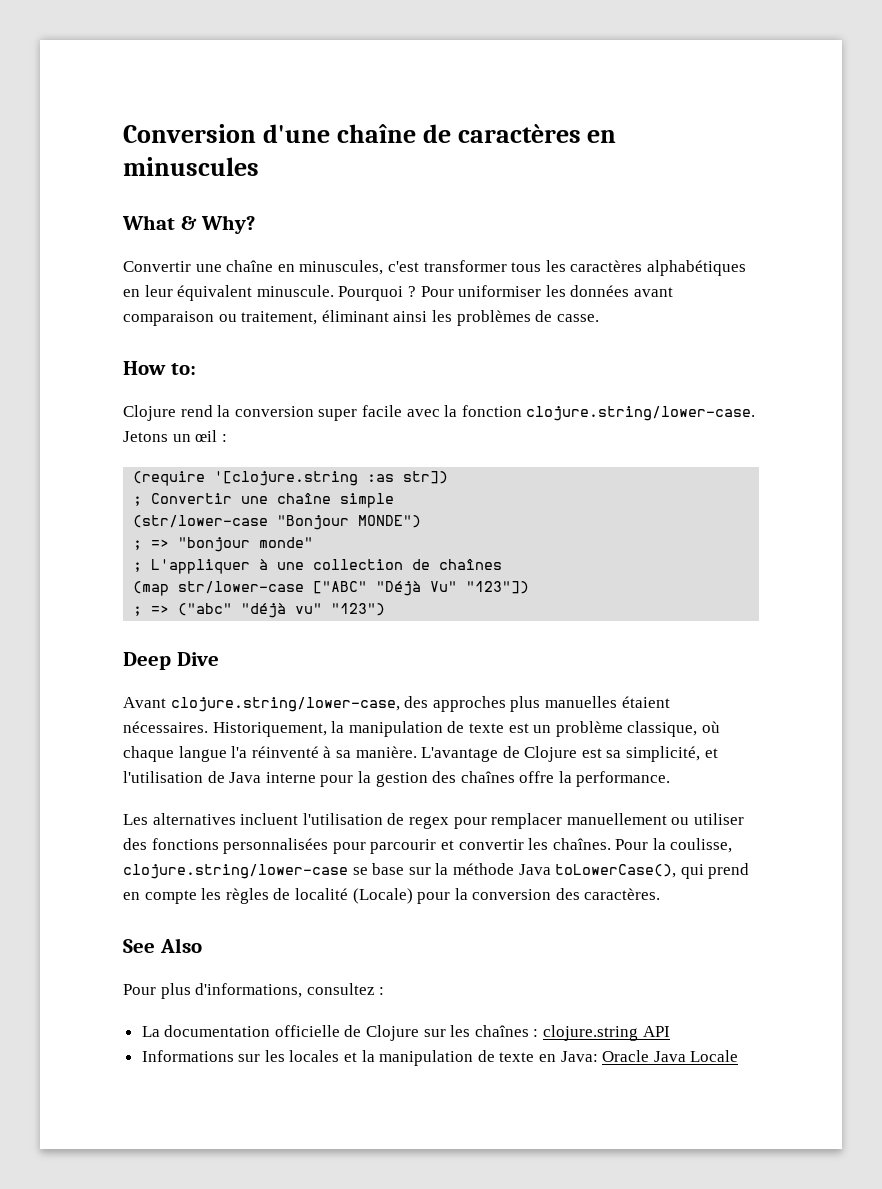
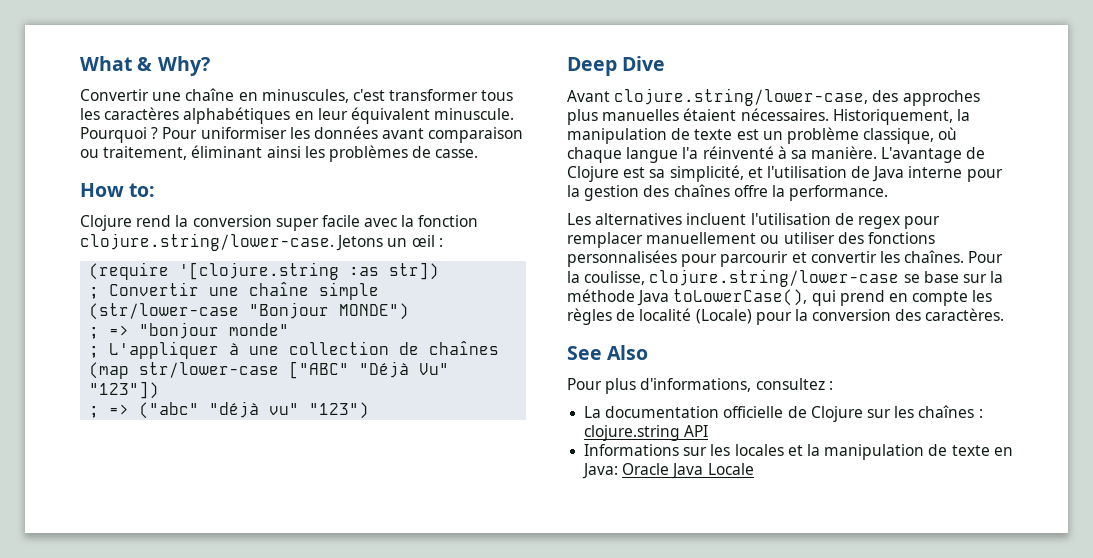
- Conversion d'une chaîne de caractères en minuscules

